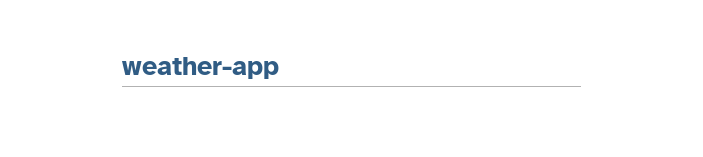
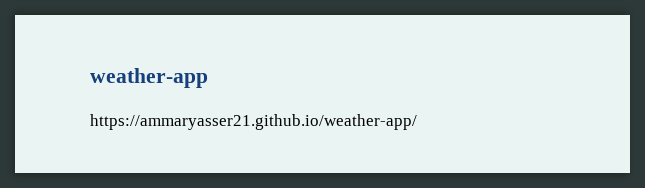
+ https://ammaryasser21.github.io/weather-app/

